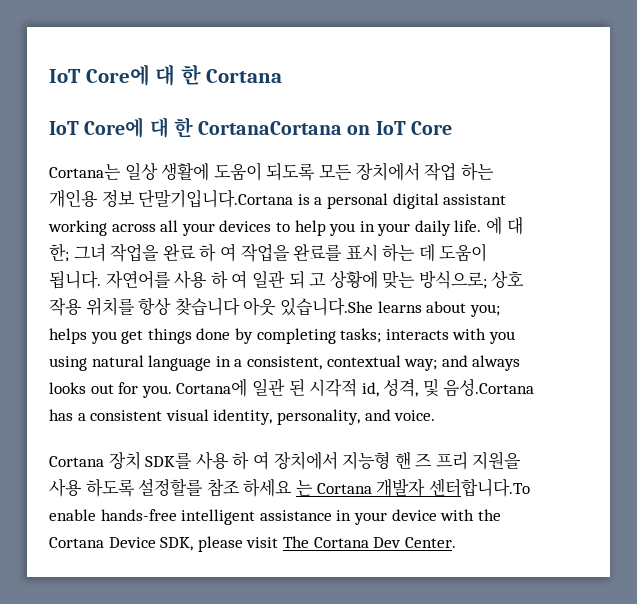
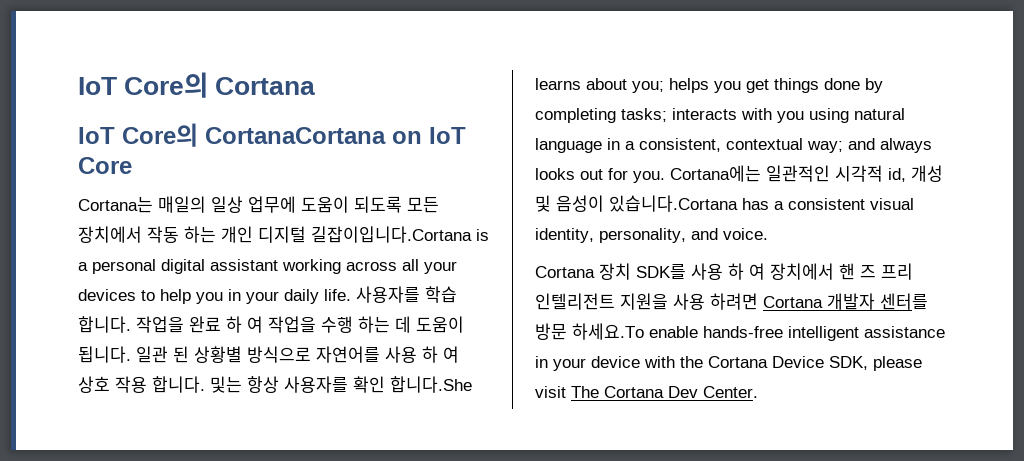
- IoT Core에 대 한 Cortana
+ IoT Core의 Cortana
- IoT Core에 대 한 CortanaCortana on IoT Core
+ IoT Core의 CortanaCortana on IoT Core
- Cortana는 일상 생활에 도움이 되도록 모든 장치에서 작업 하는 개인용 정보 단말기입니다.Cortana is a personal digital assistant working across all your devices to help you in your daily life.
+ Cortana는 매일의 일상 업무에 도움이 되도록 모든 장치에서 작동 하는 개인 디지털 길잡이입니다.Cortana is a personal digital assistant working across all your devices to help you in your daily life.
- 에 대 한; 그녀 작업을 완료 하 여 작업을 완료를 표시 하는 데 도움이 됩니다.
+ 사용자를 학습 합니다. 작업을 완료 하 여 작업을 수행 하는 데 도움이 됩니다.
- 자연어를 사용 하 여 일관 되 고 상황에 맞는 방식으로; 상호 작용 위치를 항상 찾습니다 아웃 있습니다.She learns about you; helps you get things done by completing tasks; interacts with you using natural language in a consistent, contextual way; and always looks out for you.
+ 일관 된 상황별 방식으로 자연어를 사용 하 여 상호 작용 합니다. 및는 항상 사용자를 확인 합니다.She learns about you; helps you get things done by completing tasks; interacts with you using natural language in a consistent, contextual way; and always looks out for you.
- Cortana에 일관 된 시각적 id, 성격, 및 음성.Cortana has a consistent visual identity, personality, and voice.
+ Cortana에는 일관적인 시각적 id, 개성 및 음성이 있습니다.Cortana has a consistent visual identity, personality, and voice.
- Cortana 장치 SDK를 사용 하 여 장치에서 지능형 핸 즈 프리 지원을 사용 하도록 설정할를 참조 하세요 는 Cortana 개발자 센터합니다.To enable hands-free intelligent assistance in your device with the Cortana Device SDK, please visit The Cortana Dev Center.
+ Cortana 장치 SDK를 사용 하 여 장치에서 핸 즈 프리 인텔리전트 지원을 사용 하려면 Cortana 개발자 센터를 방문 하세요.To enable hands-free intelligent assistance in your device with the Cortana Device SDK, please visit The Cortana Dev Center.

